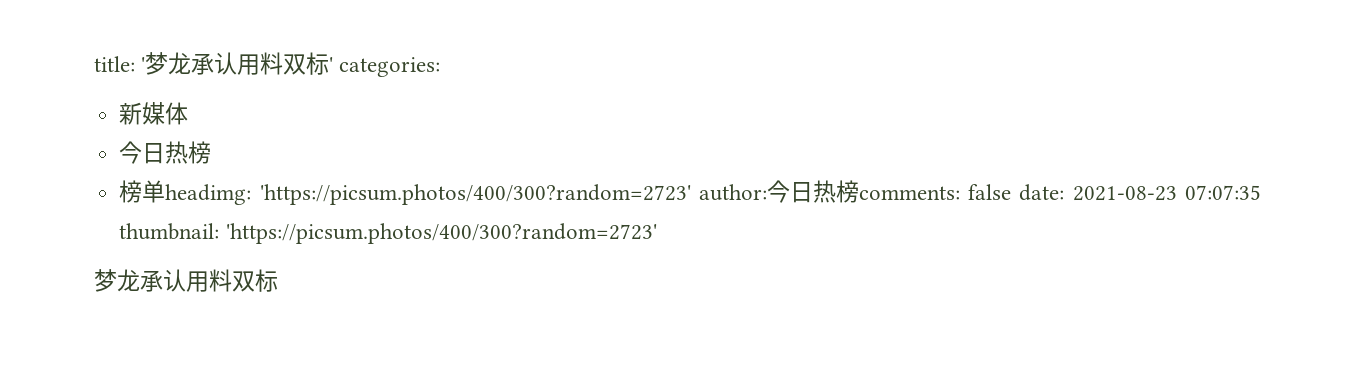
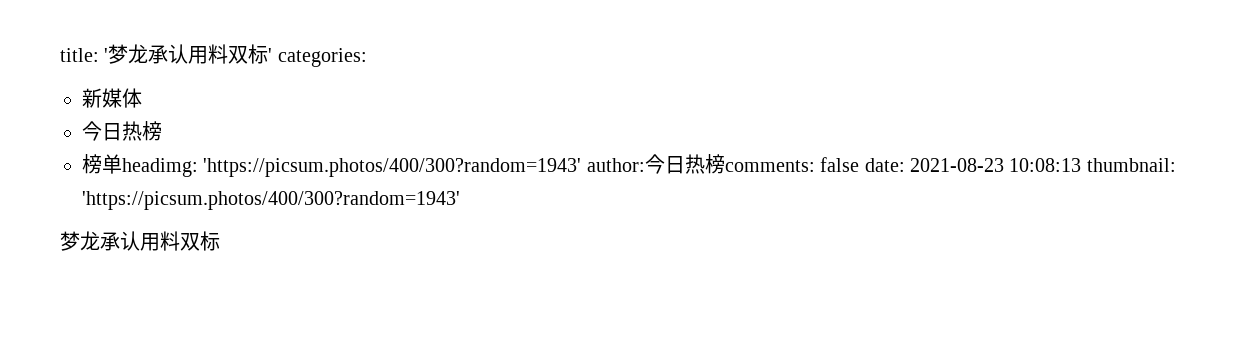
- 榜单headimg: 'https://picsum.photos/400/300?random=2723' author:今日热榜comments: false date: 2021-08-23 07:07:35 thumbnail: 'https://picsum.photos/400/300?random=2723'
+ 榜单headimg: 'https://picsum.photos/400/300?random=1943' author:今日热榜comments: false date: 2021-08-23 10:08:13 thumbnail: 'https://picsum.photos/400/300?random=1943'

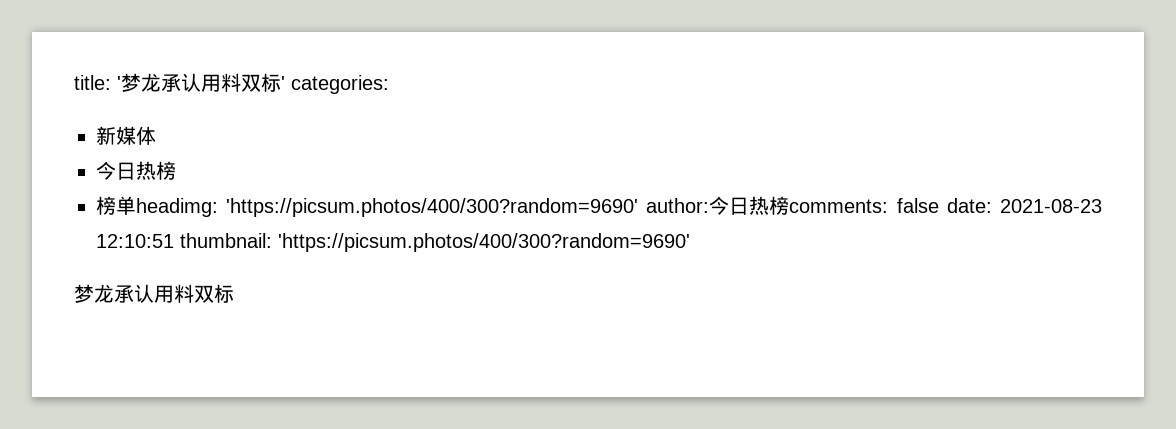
- 榜单headimg: 'https://picsum.photos/400/300?random=1943' author:今日热榜comments: false date: 2021-08-23 10:08:13 thumbnail: 'https://picsum.photos/400/300?random=1943'
+ 榜单headimg: 'https://picsum.photos/400/300?random=9690' author:今日热榜comments: false date: 2021-08-23 12:10:51 thumbnail: 'https://picsum.photos/400/300?random=9690'

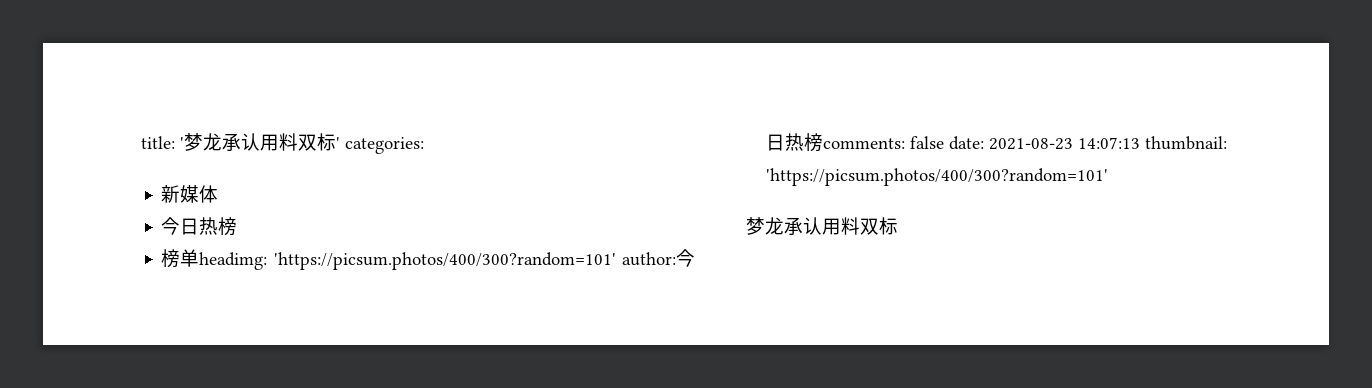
- 榜单headimg: 'https://picsum.photos/400/300?random=9690' author:今日热榜comments: false date: 2021-08-23 12:10:51 thumbnail: 'https://picsum.photos/400/300?random=9690'
+ 榜单headimg: 'https://picsum.photos/400/300?random=101' author:今日热榜comments: false date: 2021-08-23 14:07:13 thumbnail: 'https://picsum.photos/400/300?random=101'

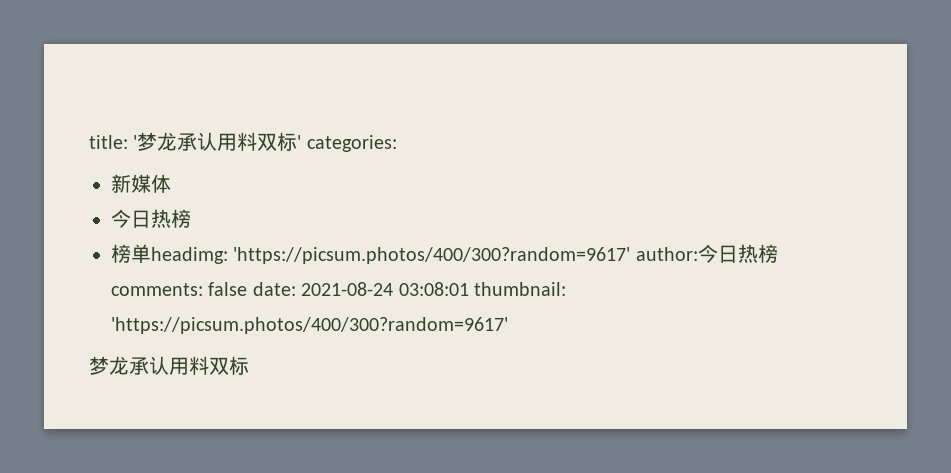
- 榜单headimg: 'https://picsum.photos/400/300?random=101' author:今日热榜comments: false date: 2021-08-23 14:07:13 thumbnail: 'https://picsum.photos/400/300?random=101'
+ 榜单headimg: 'https://picsum.photos/400/300?random=9617' author:今日热榜comments: false date: 2021-08-24 03:08:01 thumbnail: 'https://picsum.photos/400/300?random=9617'

